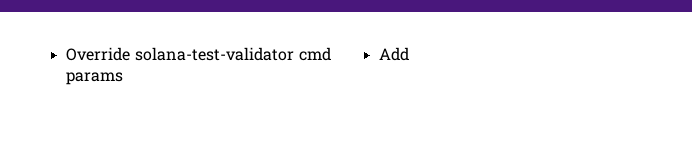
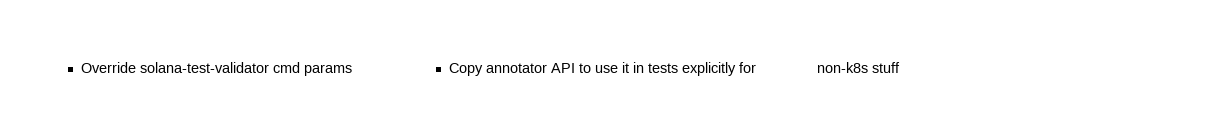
- Add
+ Copy annotator API to use it in tests explicitly for non-k8s stuff

